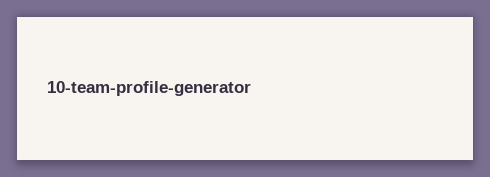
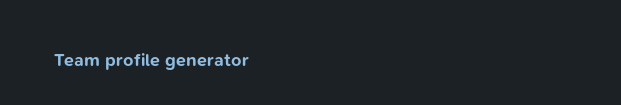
- 10-team-profile-generator
+ Team profile generator

